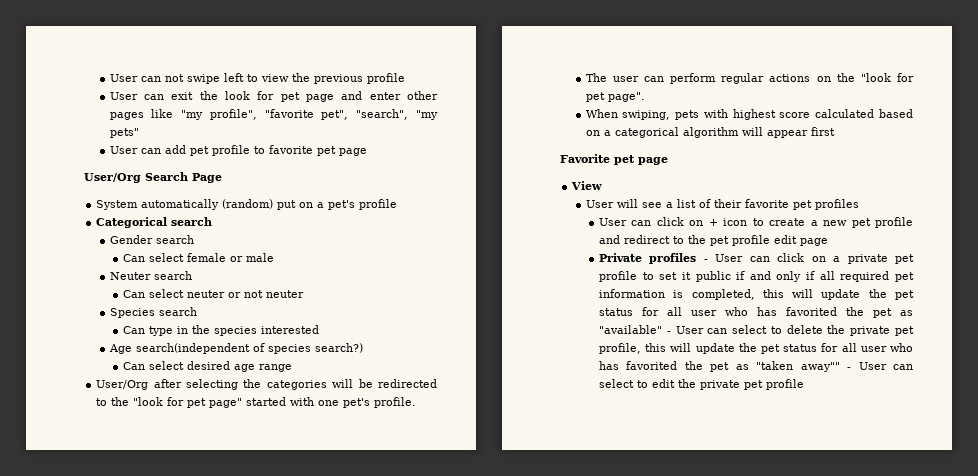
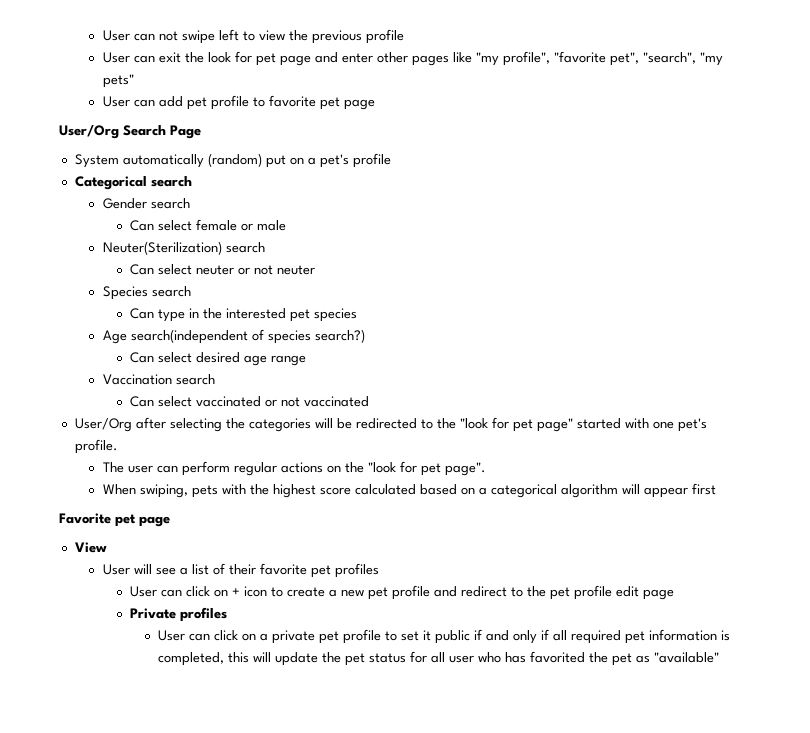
- Neuter search
+ Neuter(Sterilization) search
- Can type in the species interested
+ Can type in the interested pet species
+ Vaccination search
+ Can select vaccinated or not vaccinated
- When swiping, pets with highest score calculated based on a categorical algorithm will appear first
+ When swiping, pets with the highest score calculated based on a categorical algorithm will appear first
- Private profiles - User can click on a private pet profile to set it public if and only if all required pet information is completed, this will update the pet status for all user who has favorited the pet as "available" - User can select to delete the private pet profile, this will update the pet status for all user who has favorited the pet as "taken away"" - User can select to edit the private pet profile
+ Private profiles
+ User can click on a private pet profile to set it public if and only if all required pet information is completed, this will update the pet status for all user who has favorited the pet as "available"

